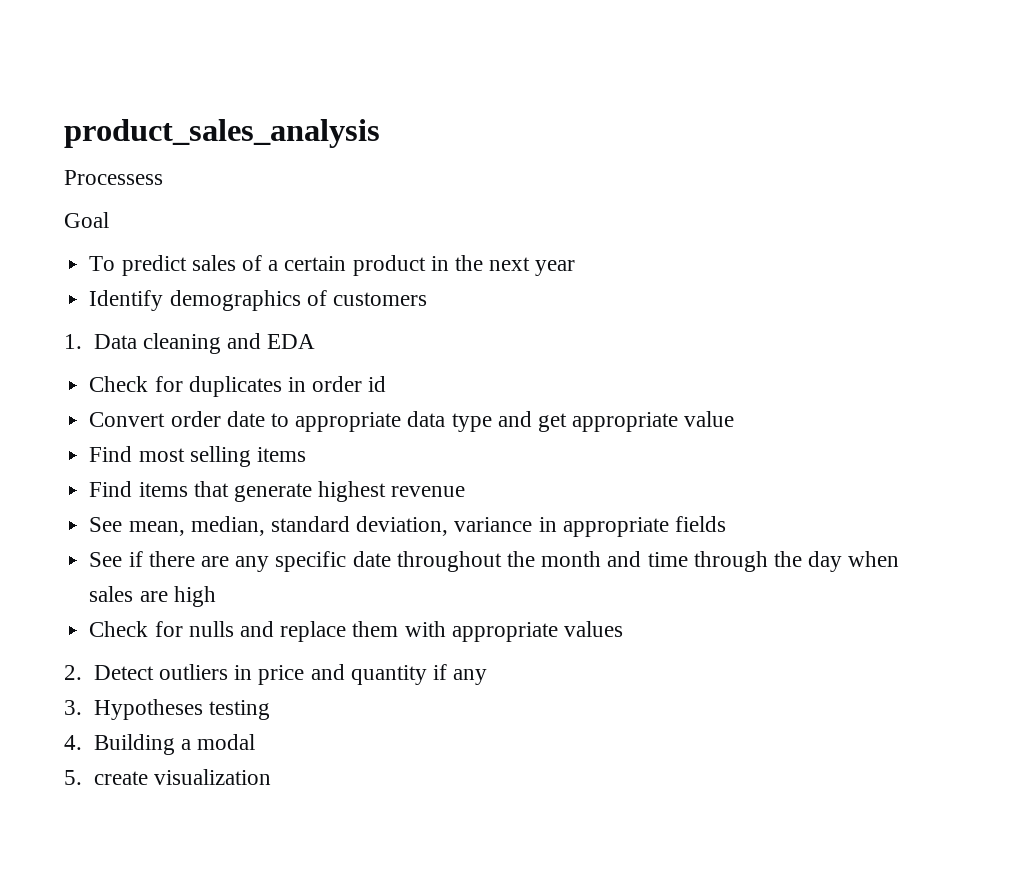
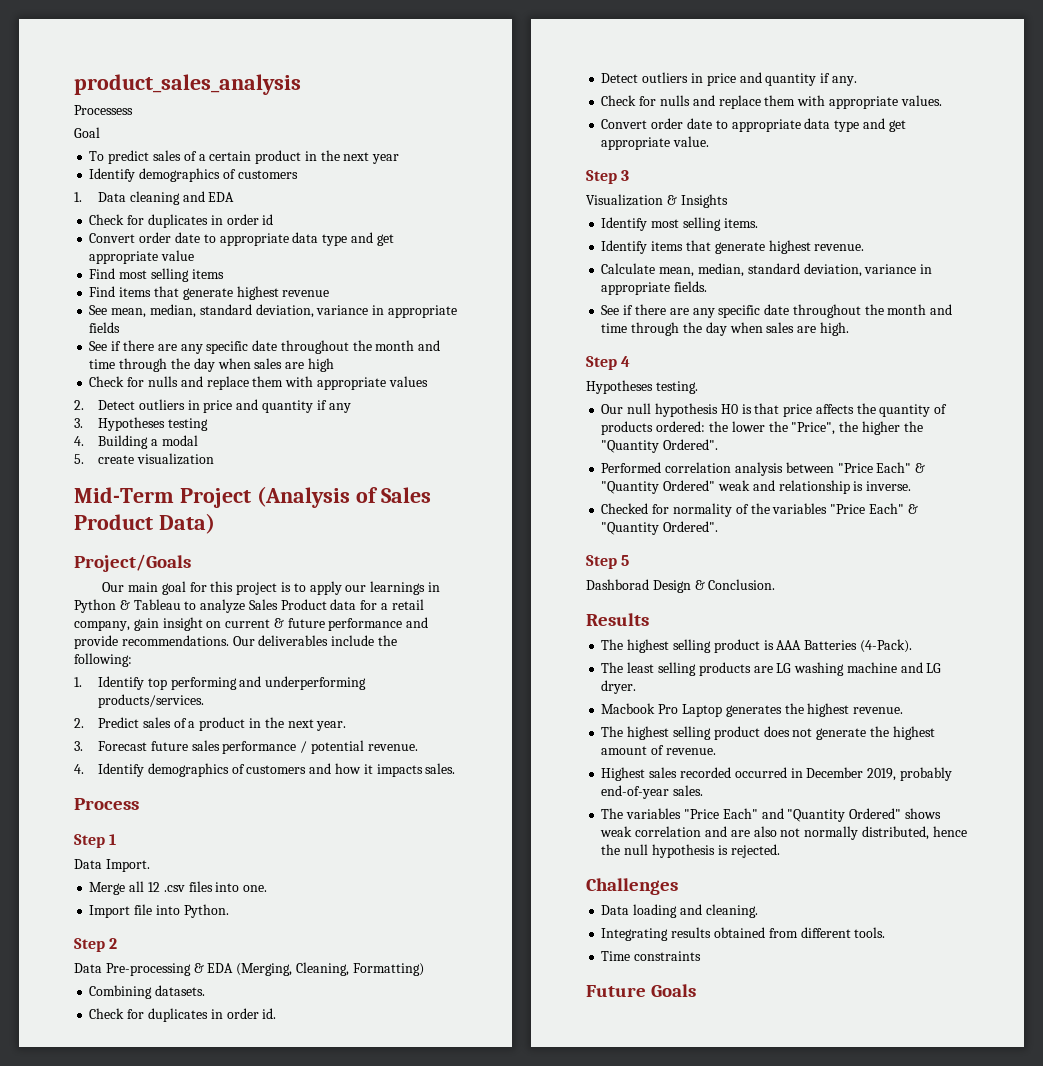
+ Mid-Term Project (Analysis of Sales Product Data)
+ Project/Goals
+ Our main goal for this project is to apply our learnings in Python & Tableau to analyze Sales Product data for a retail company, gain insight on current & future performance and provide recommendations. Our deliverables include the following:
+ 1. Identify top performing and underperforming products/services.
+ 2. Predict sales of a product in the next year.
+ 3. Forecast future sales performance / potential revenue.
+ 4. Identify demographics of customers and how it impacts sales.
+ Process
+ Step 1
+ Data Import.
+ Merge all 12 .csv files into one.
+ Import file into Python.
+ Step 2
+ Data Pre-processing & EDA (Merging, Cleaning, Formatting)
+ Combining datasets.
+ Check for duplicates in order id.
+ Detect outliers in price and quantity if any.
+ Check for nulls and replace them with appropriate values.
+ Convert order date to appropriate data type and get appropriate value.
+ Step 3
+ Visualization & Insights
+ Identify most selling items.
+ Identify items that generate highest revenue.
+ Calculate mean, median, standard deviation, variance in appropriate fields.
+ See if there are any specific date throughout the month and time through the day when sales are high.
+ Step 4
+ Hypotheses testing.
+ Our null hypothesis H0 is that price affects the quantity of products ordered: the lower the "Price", the higher the "Quantity Ordered".
+ Performed correlation analysis between "Price Each" & "Quantity Ordered" weak and relationship is inverse.
+ Checked for normality of the variables "Price Each" & "Quantity Ordered".
+ Step 5
+ Dashborad Design & Conclusion.
+ Results
+ The highest selling product is AAA Batteries (4-Pack).
+ The least selling products are LG washing machine and LG dryer.
+ Macbook Pro Laptop generates the highest revenue.
+ The highest selling product does not generate the highest amount of revenue.
+ Highest sales recorded occurred in December 2019, probably end-of-year sales.
+ The variables "Price Each" and "Quantity Ordered" shows weak correlation and are also not normally distributed, hence the null hypothesis is rejected.
+ Challenges
+ Data loading and cleaning.
+ Integrating results obtained from different tools.
+ Time constraints
+ Future Goals

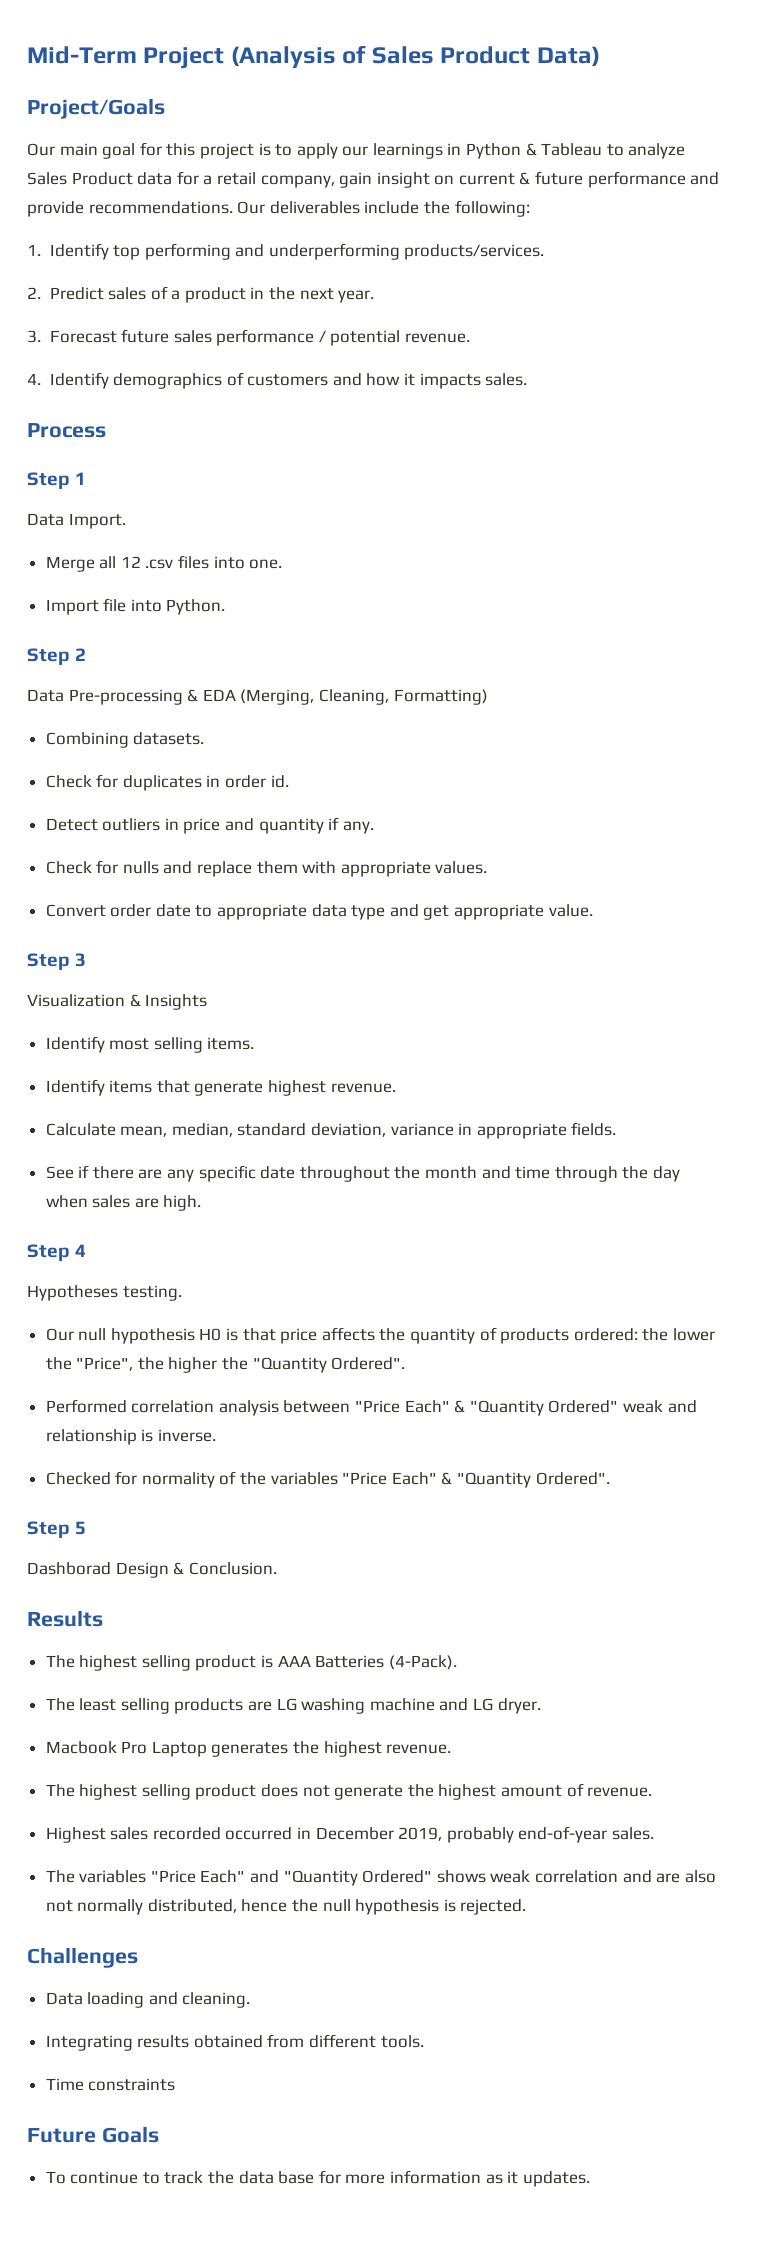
- product_sales_analysis
- Processess
- Goal
- To predict sales of a certain product in the next year
- Identify demographics of customers
- 1. Data cleaning and EDA
- Check for duplicates in order id
- Convert order date to appropriate data type and get appropriate value
- Find most selling items
- Find items that generate highest revenue
- See mean, median, standard deviation, variance in appropriate fields
- See if there are any specific date throughout the month and time through the day when sales are high
- Check for nulls and replace them with appropriate values
- 2. Detect outliers in price and quantity if any
- 3. Hypotheses testing
- 4. Building a modal
- 5. create visualization
+ To continue to track the data base for more information as it updates.

